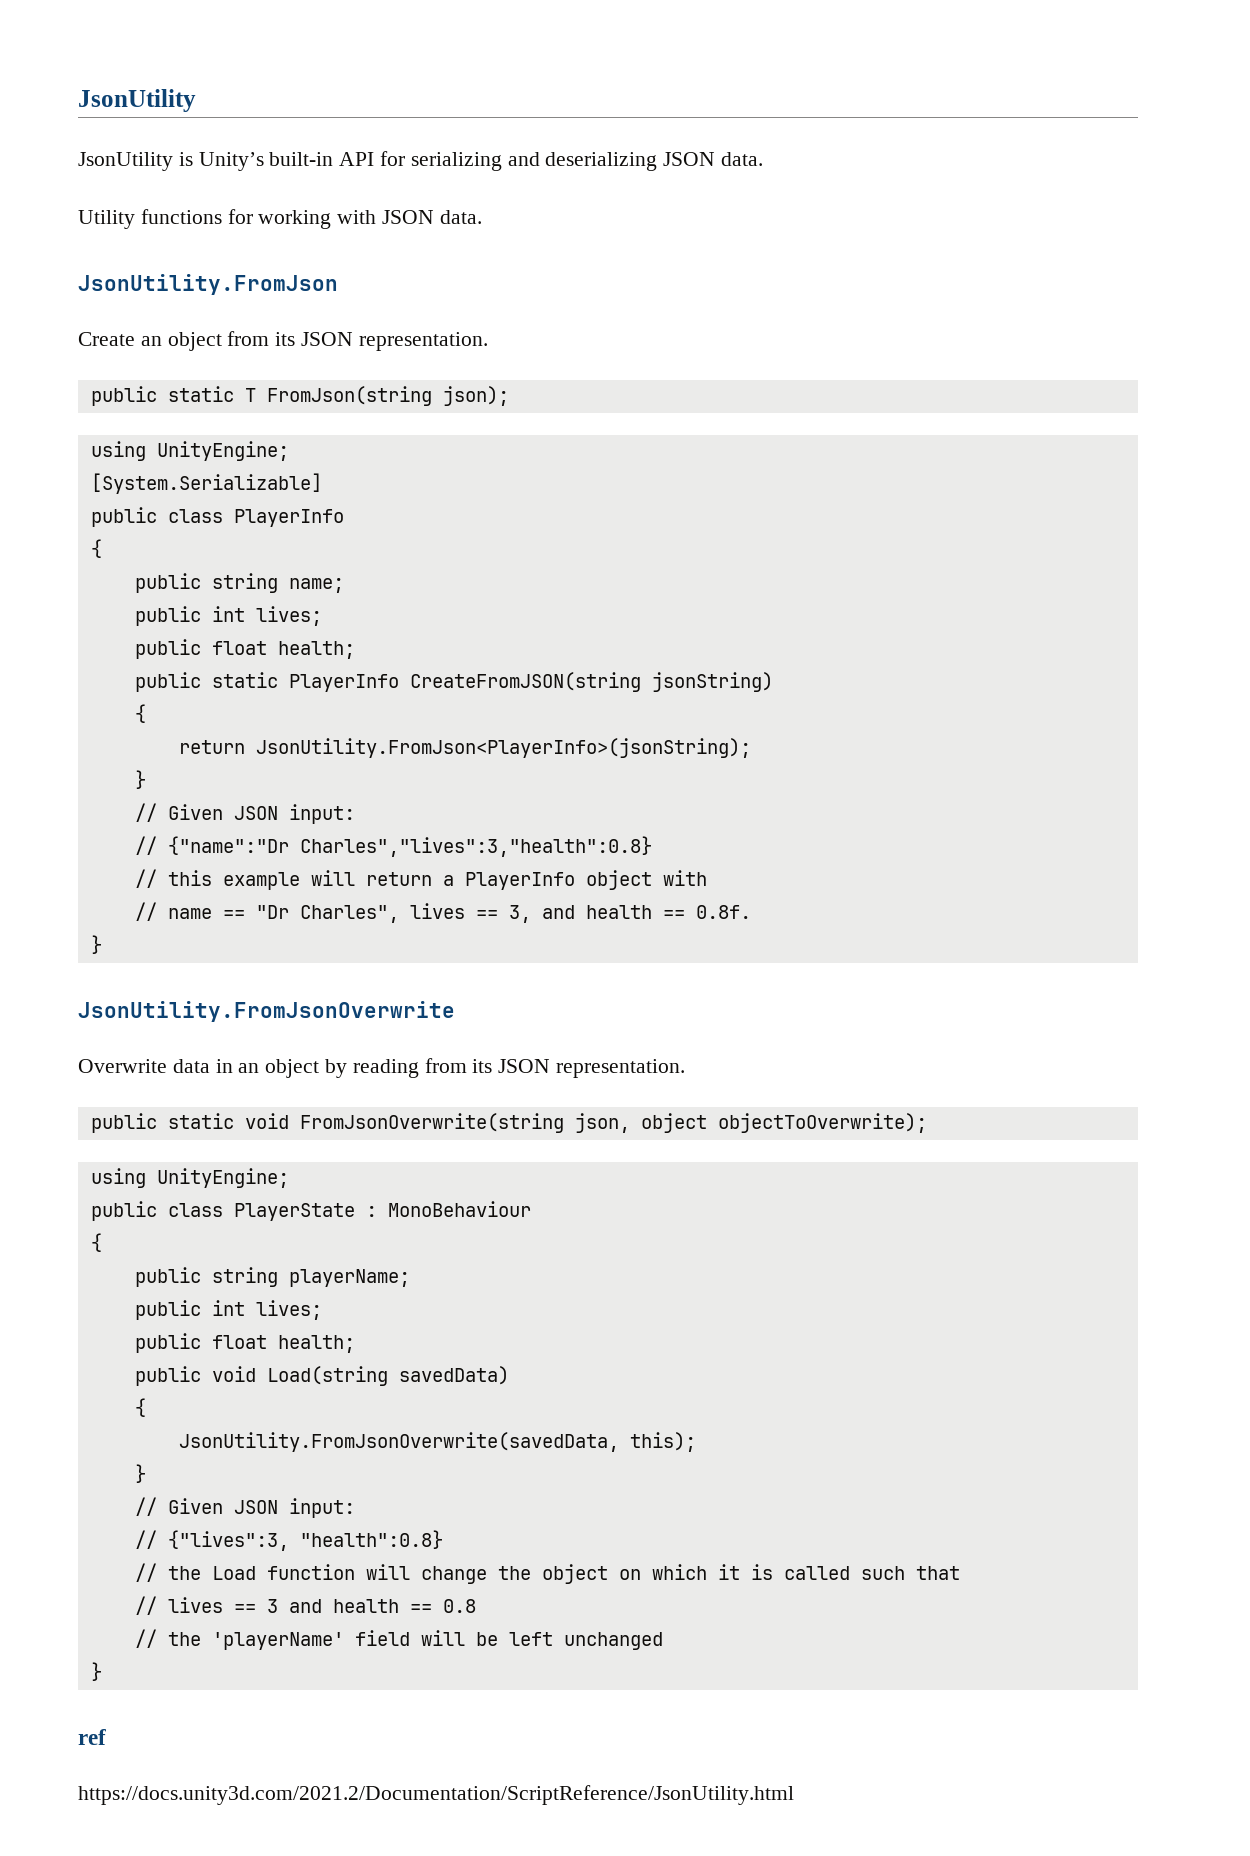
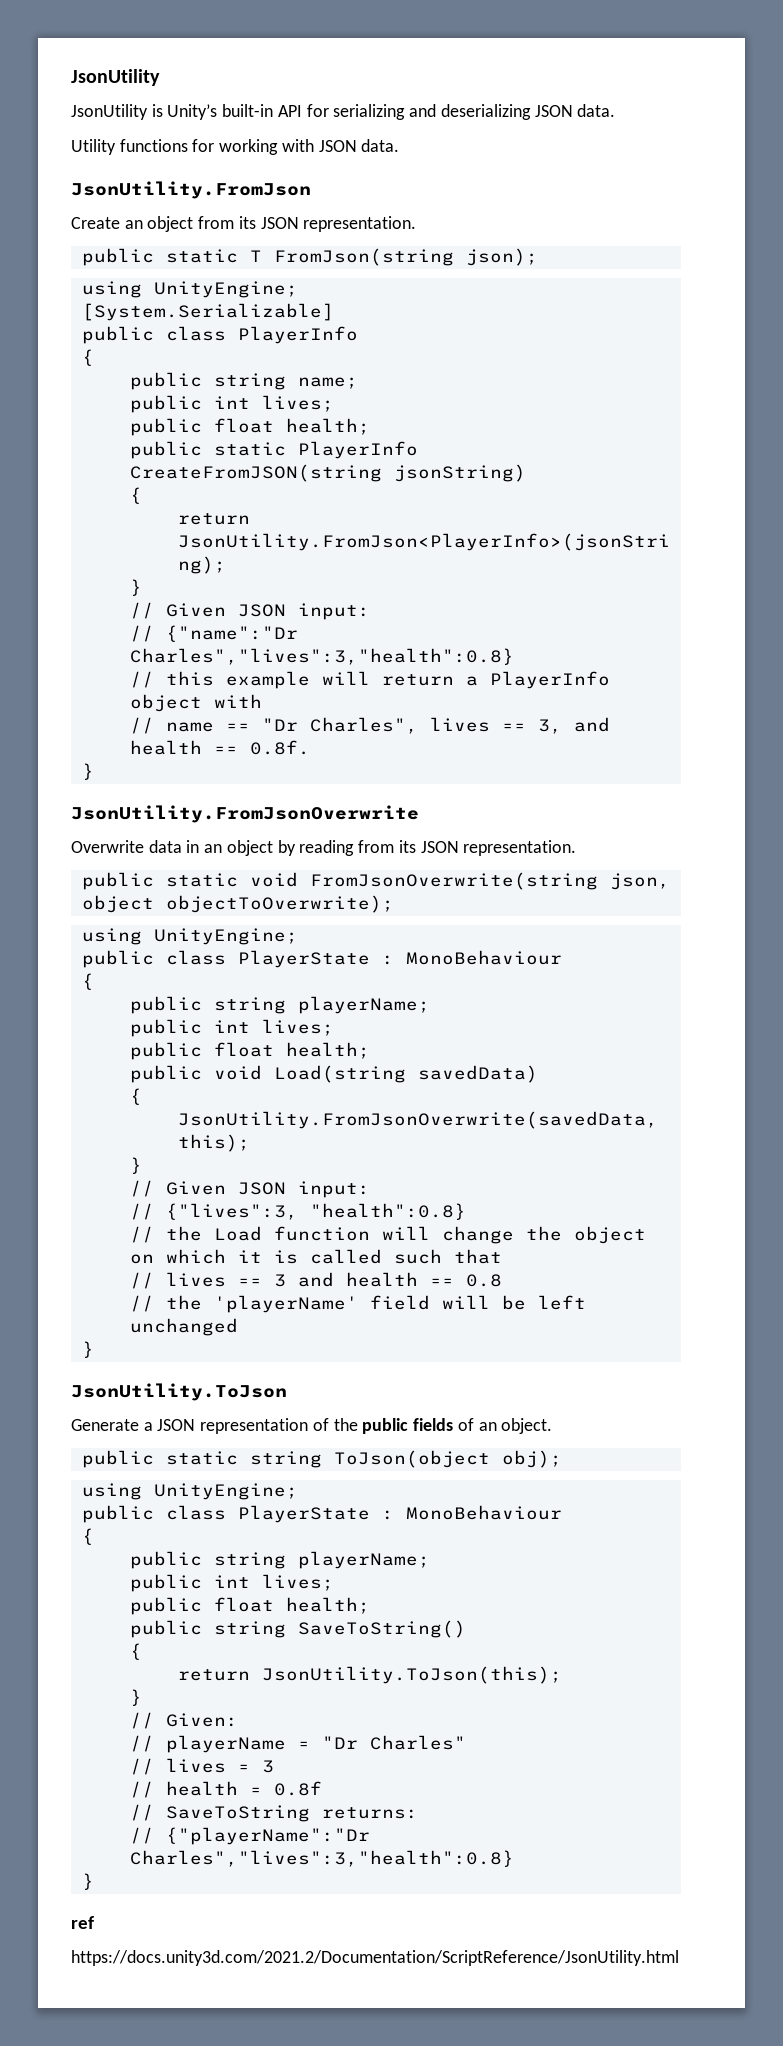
+ JsonUtility.ToJson
+ Generate a JSON representation of the public fields of an object.
+ public static string ToJson(object obj);
+ using UnityEngine;
+ public class PlayerState : MonoBehaviour
+ {
+ public string playerName;
+ public int lives;
+ public float health;
+ public string SaveToString()
+ {
+ return JsonUtility.ToJson(this);
+ }
+ // Given:
+ // playerName = "Dr Charles"
+ // lives = 3
+ // health = 0.8f
+ // SaveToString returns:
+ // {"playerName":"Dr Charles","lives":3,"health":0.8}
+ }

